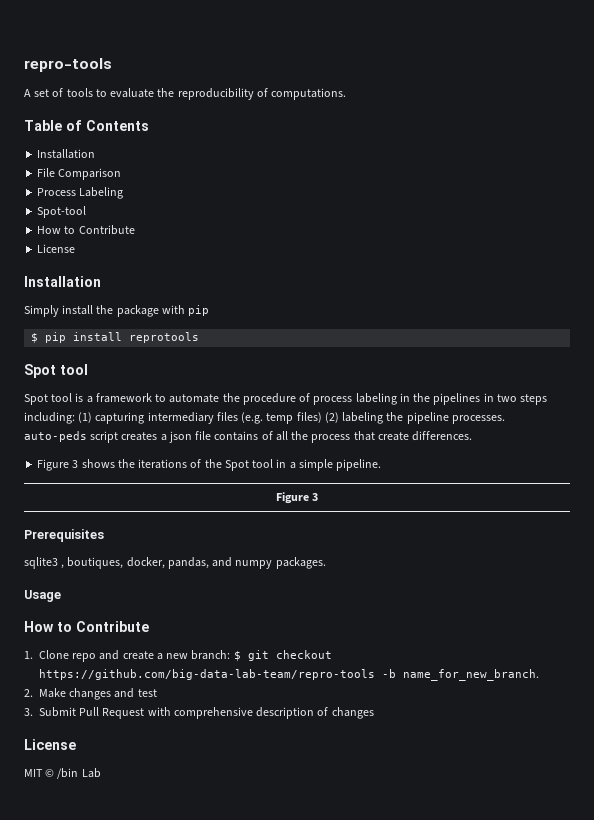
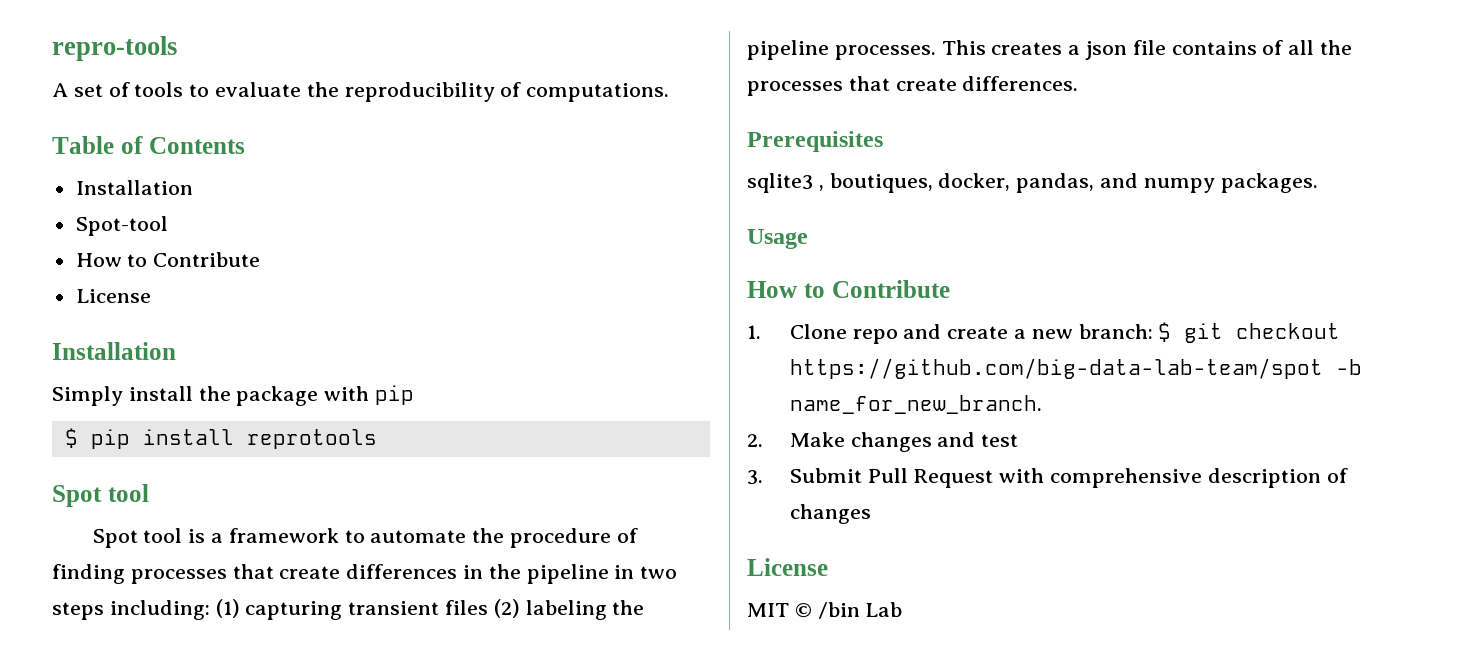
- File Comparison
- Process Labeling
- Spot tool is a framework to automate the procedure of process labeling in the pipelines in two steps including: (1) capturing intermediary files (e.g. temp files) (2) labeling the pipeline processes. auto-peds script creates a json file contains of all the process that create differences.
+ Spot tool is a framework to automate the procedure of finding processes that create differences in the pipeline in two steps including: (1) capturing transient files (2) labeling the pipeline processes. This creates a json file contains of all the processes that create differences.
- Figure 3 shows the iterations of the Spot tool in a simple pipeline.
- Figure 3
- 1. Clone repo and create a new branch: $ git checkout https://github.com/big-data-lab-team/repro-tools -b name_for_new_branch.
+ 1. Clone repo and create a new branch: $ git checkout https://github.com/big-data-lab-team/spot -b name_for_new_branch.

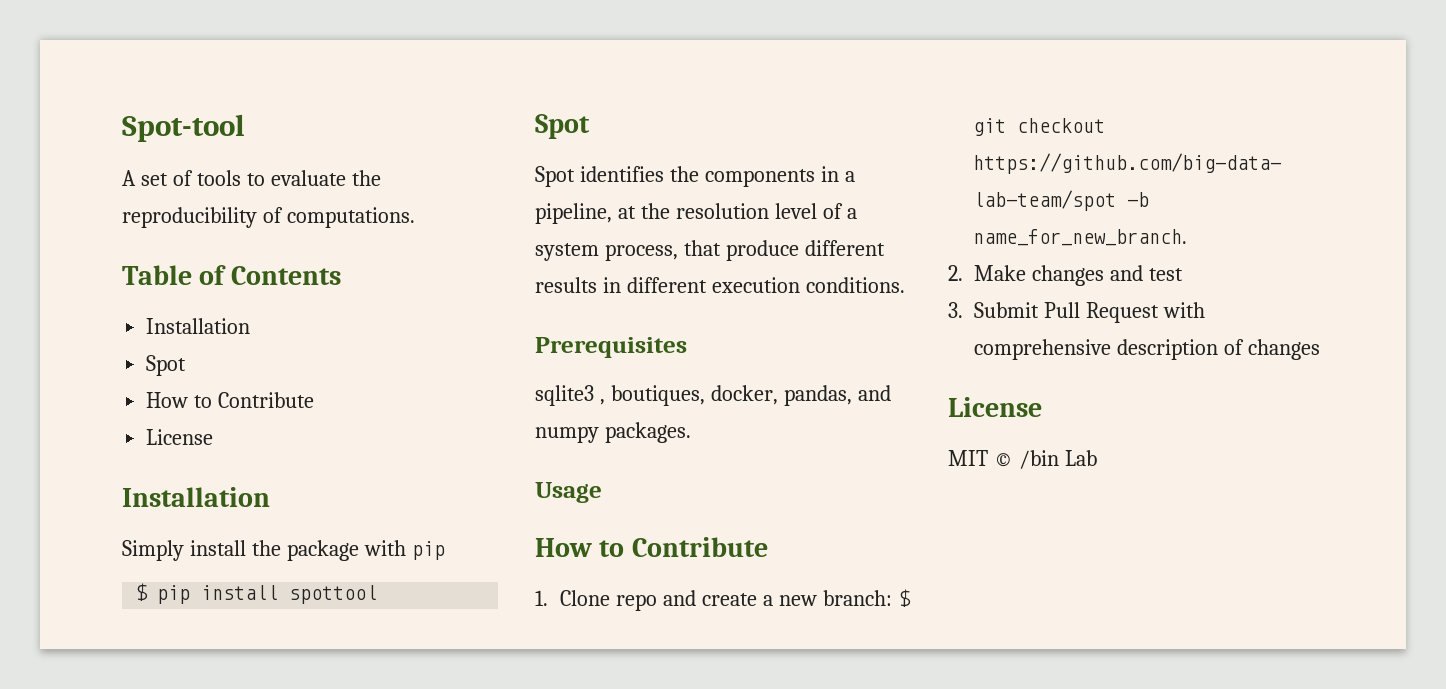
- repro-tools
+ Spot-tool
  Table of Contents
  Installation
- Spot-tool
+ Spot
- $ pip install reprotools
- Spot tool
- Spot tool is a framework to automate the procedure of finding processes that create differences in the pipeline in two steps including: (1) capturing transient files (2) labeling the pipeline processes. This creates a json file contains of all the processes that create differences.
+ $ pip install spottool
+ Spot
+ Spot identifies the components in a pipeline, at the resolution level of a system process, that produce different results in different execution conditions.

